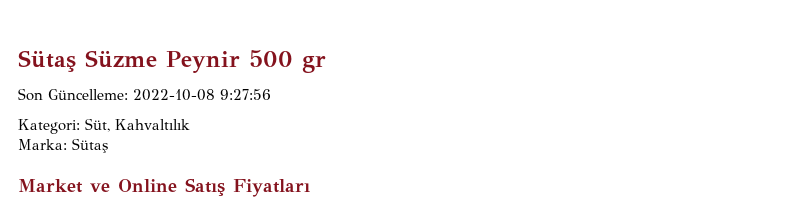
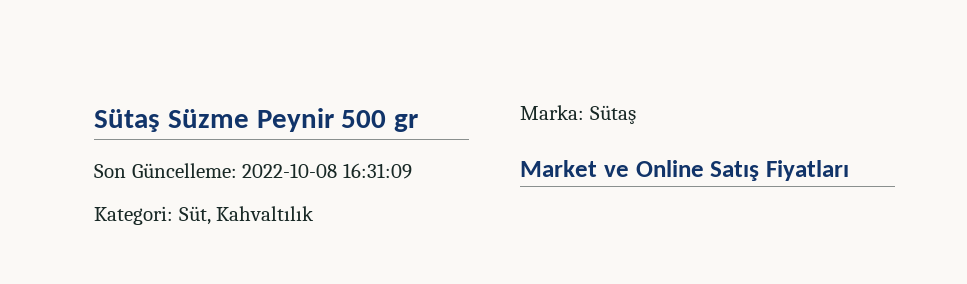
- Son Güncelleme: 2022-10-08 9:27:56
+ Son Güncelleme: 2022-10-08 16:31:09

